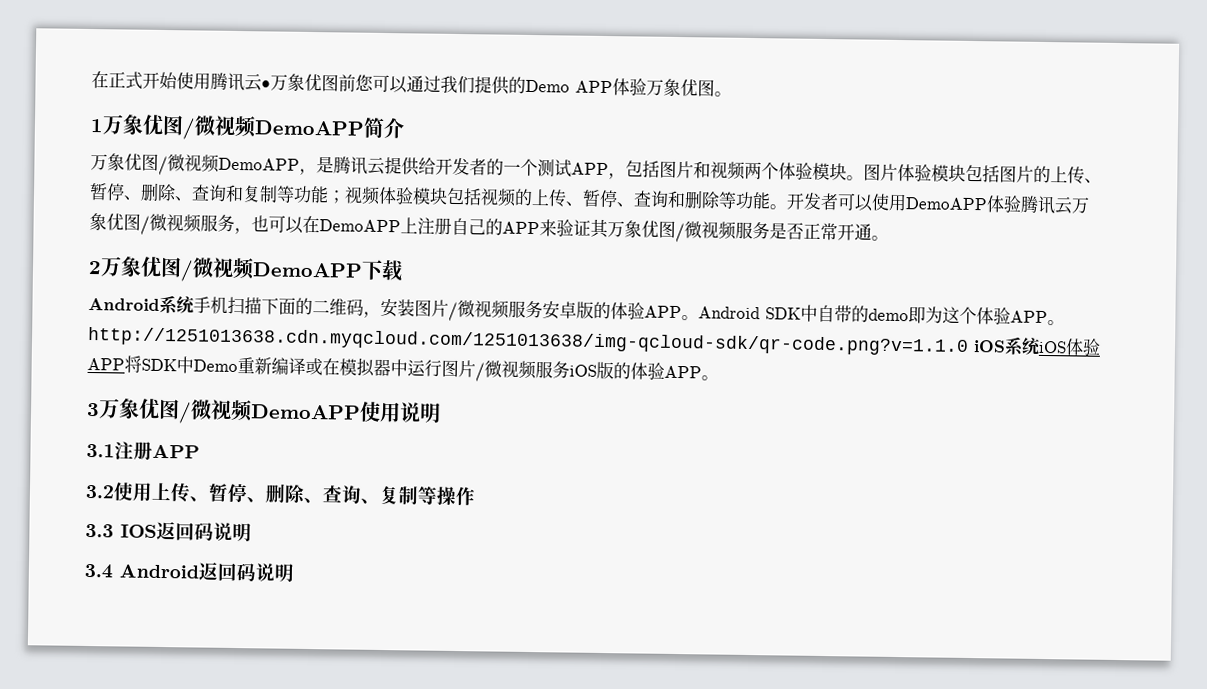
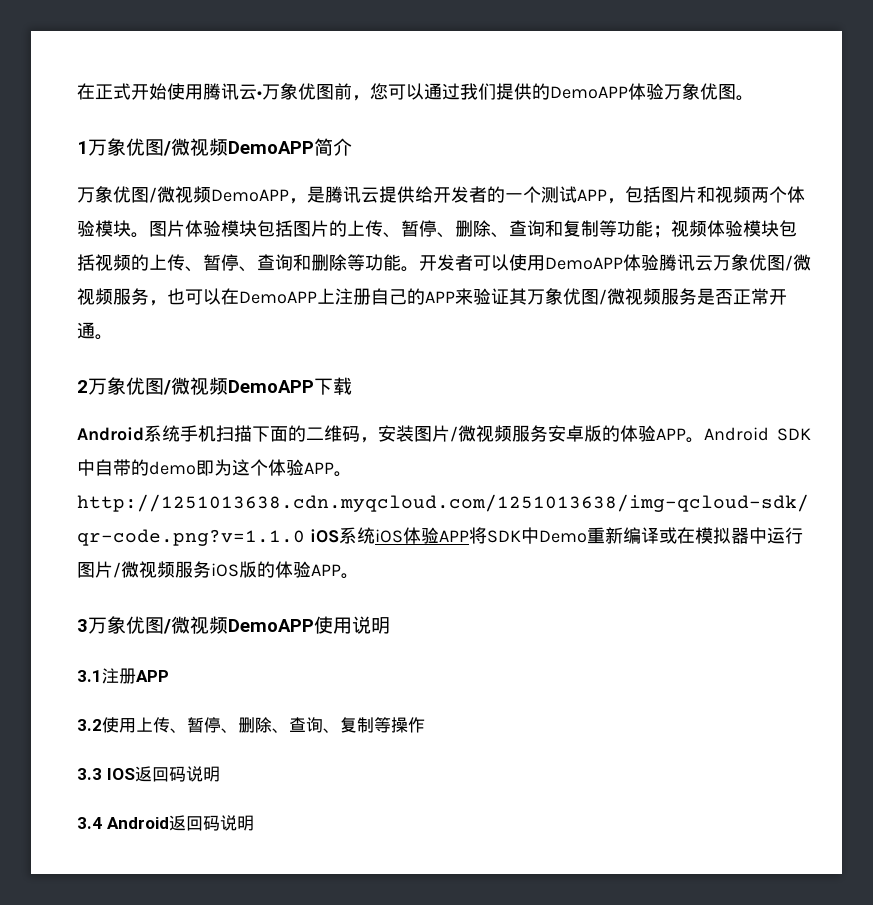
- 在正式开始使用腾讯云•万象优图前您可以通过我们提供的Demo APP体验万象优图。
+ 在正式开始使用腾讯云•万象优图前，您可以通过我们提供的DemoAPP体验万象优图。

